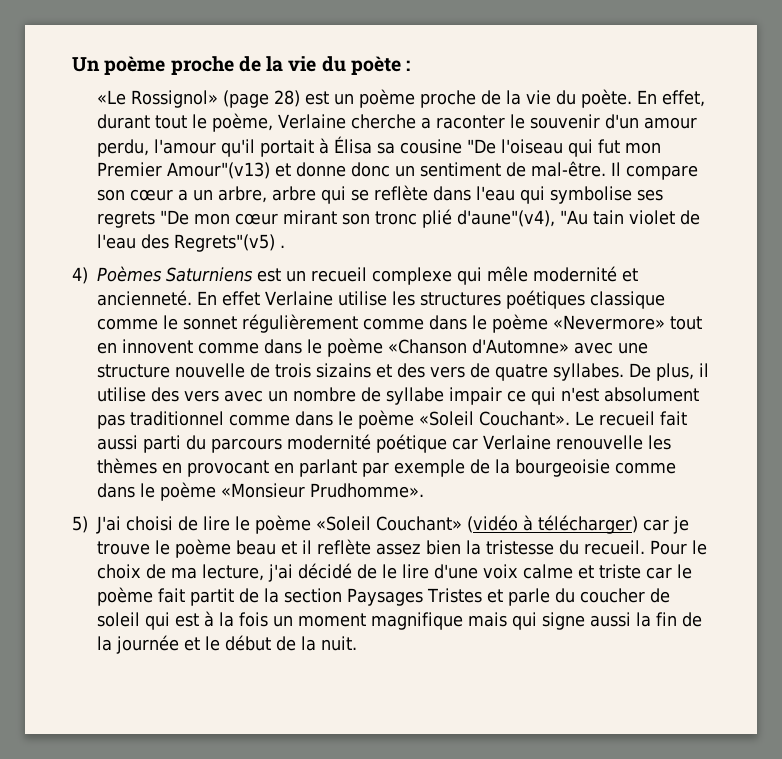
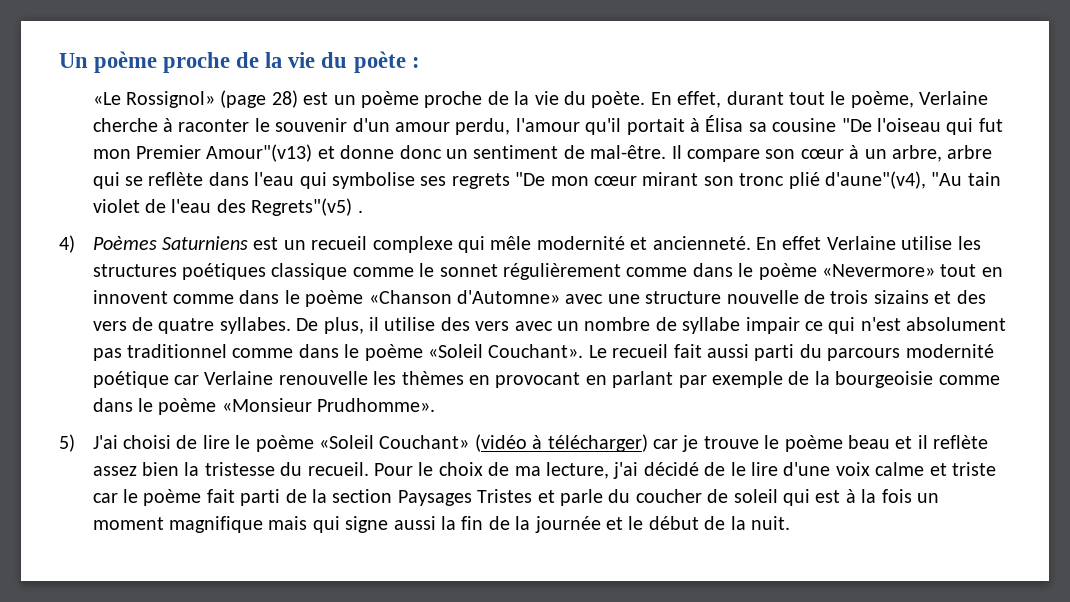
- En effet, durant tout le poème, Verlaine cherche a raconter le souvenir d'un amour perdu, l'amour qu'il portait à Élisa sa cousine "De l'oiseau qui fut mon Premier Amour"(v13) et donne donc un sentiment de mal-être.
+ En effet, durant tout le poème, Verlaine cherche à raconter le souvenir d'un amour perdu, l'amour qu'il portait à Élisa sa cousine "De l'oiseau qui fut mon Premier Amour"(v13) et donne donc un sentiment de mal-être.
- Il compare son cœur a un arbre, arbre qui se reflète dans l'eau qui symbolise ses regrets "De mon cœur mirant son tronc plié d'aune"(v4), "Au tain violet de l'eau des Regrets"(v5) .
+ Il compare son cœur à un arbre, arbre qui se reflète dans l'eau qui symbolise ses regrets "De mon cœur mirant son tronc plié d'aune"(v4), "Au tain violet de l'eau des Regrets"(v5) .
- Pour le choix de ma lecture, j'ai décidé de le lire d'une voix calme et triste car le poème fait partit de la section Paysages Tristes et parle du coucher de soleil qui est à la fois un moment magnifique mais qui signe aussi la fin de la journée et le début de la nuit.
+ Pour le choix de ma lecture, j'ai décidé de le lire d'une voix calme et triste car le poème fait parti de la section Paysages Tristes et parle du coucher de soleil qui est à la fois un moment magnifique mais qui signe aussi la fin de la journée et le début de la nuit.

